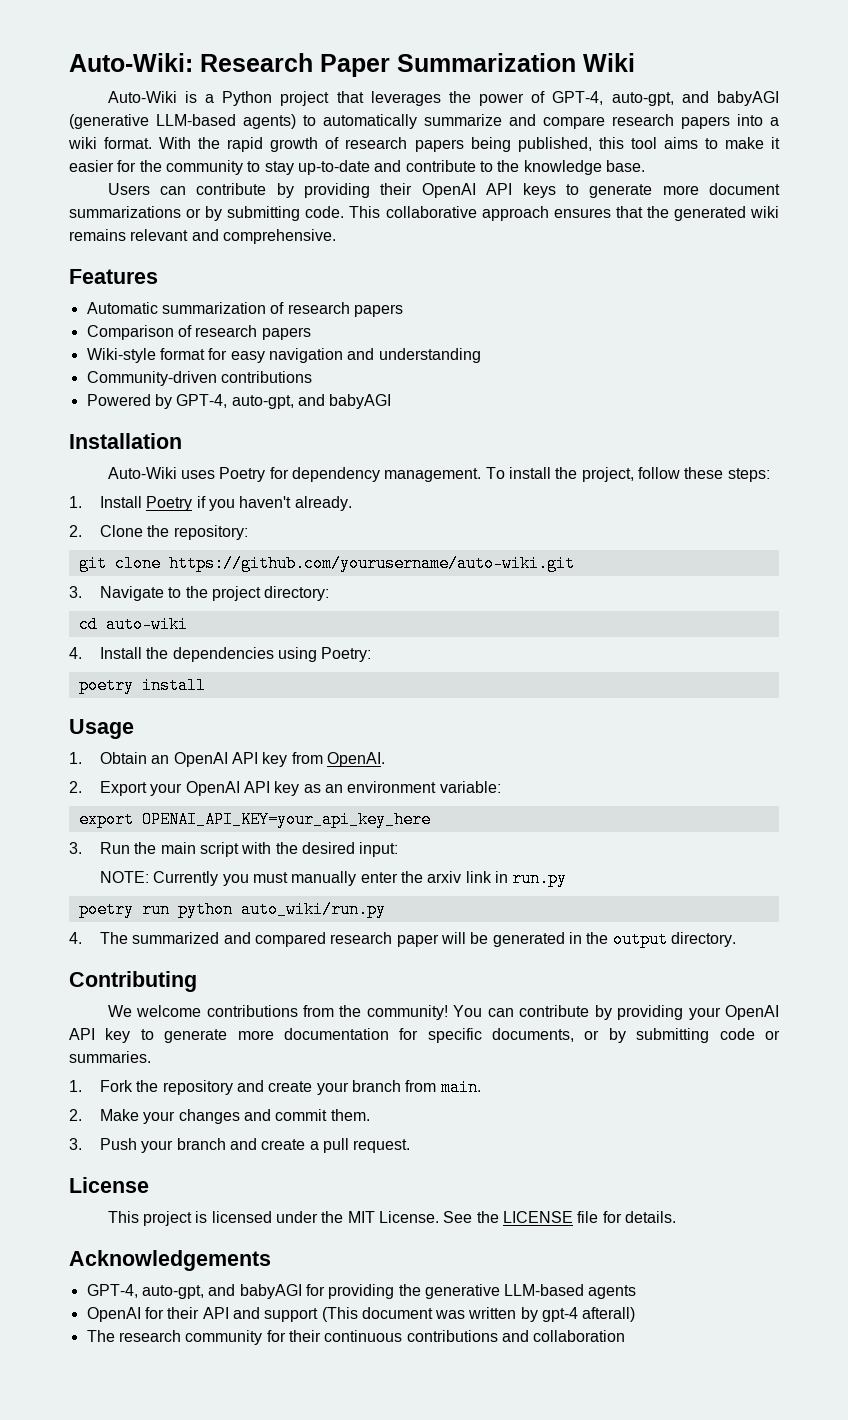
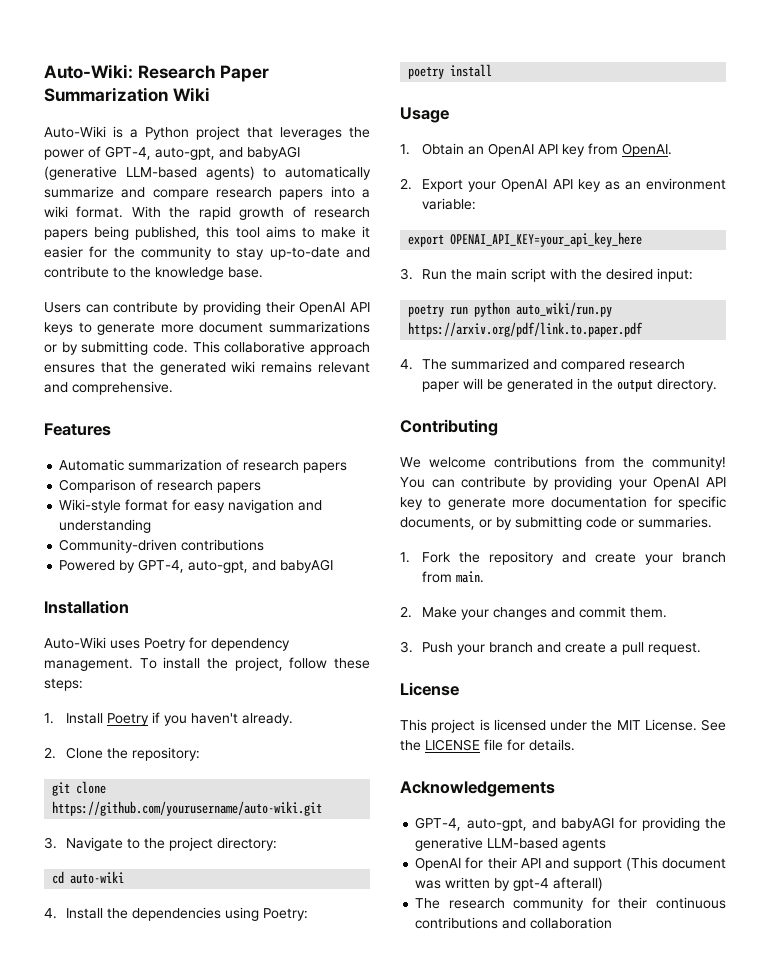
- NOTE: Currently you must manually enter the arxiv link in run.py
- poetry run python auto_wiki/run.py
+ poetry run python auto_wiki/run.py https://arxiv.org/pdf/link.to.paper.pdf

